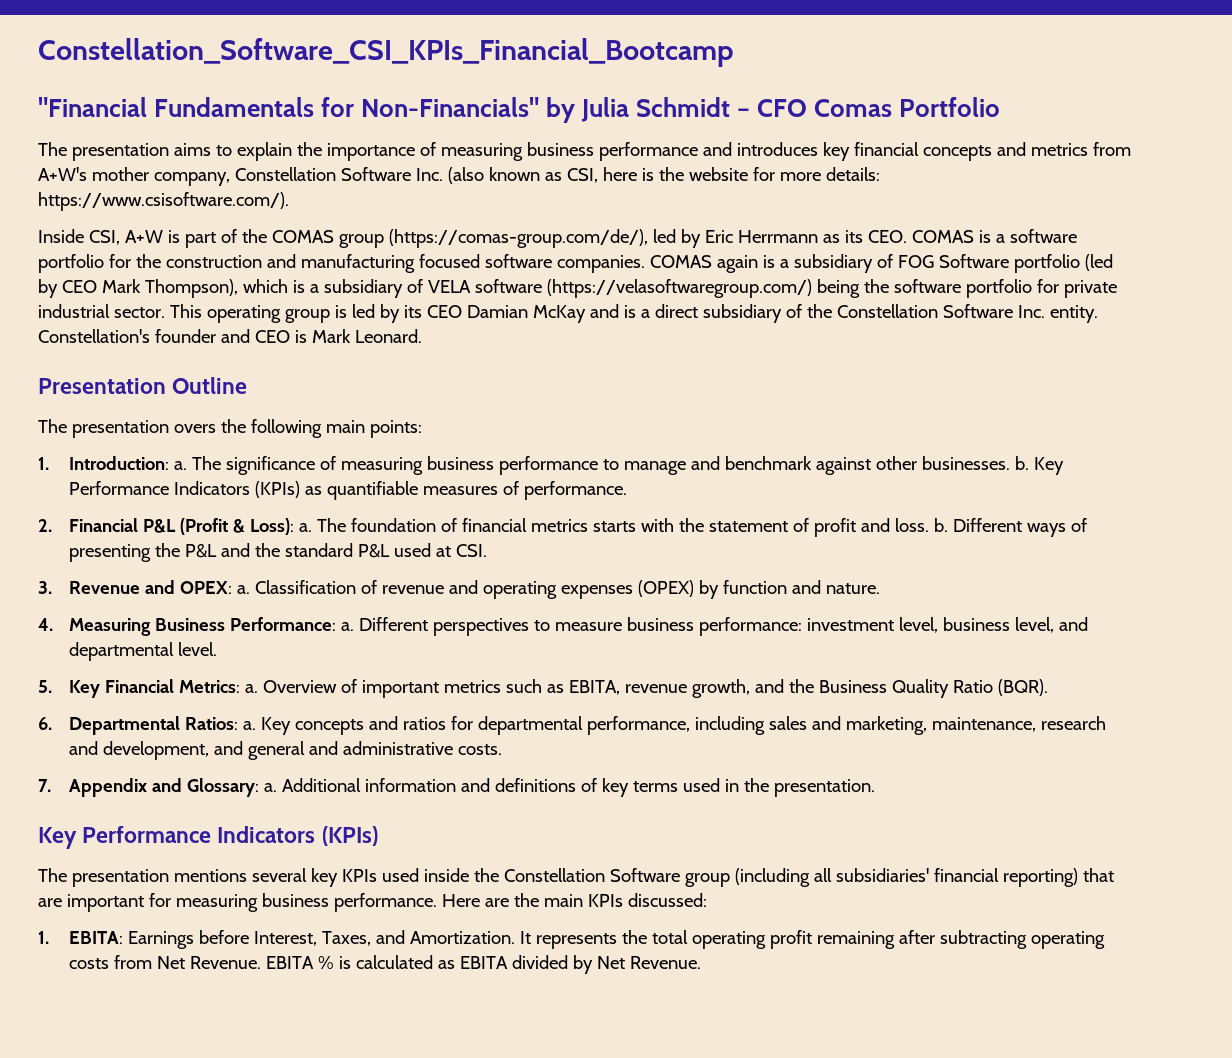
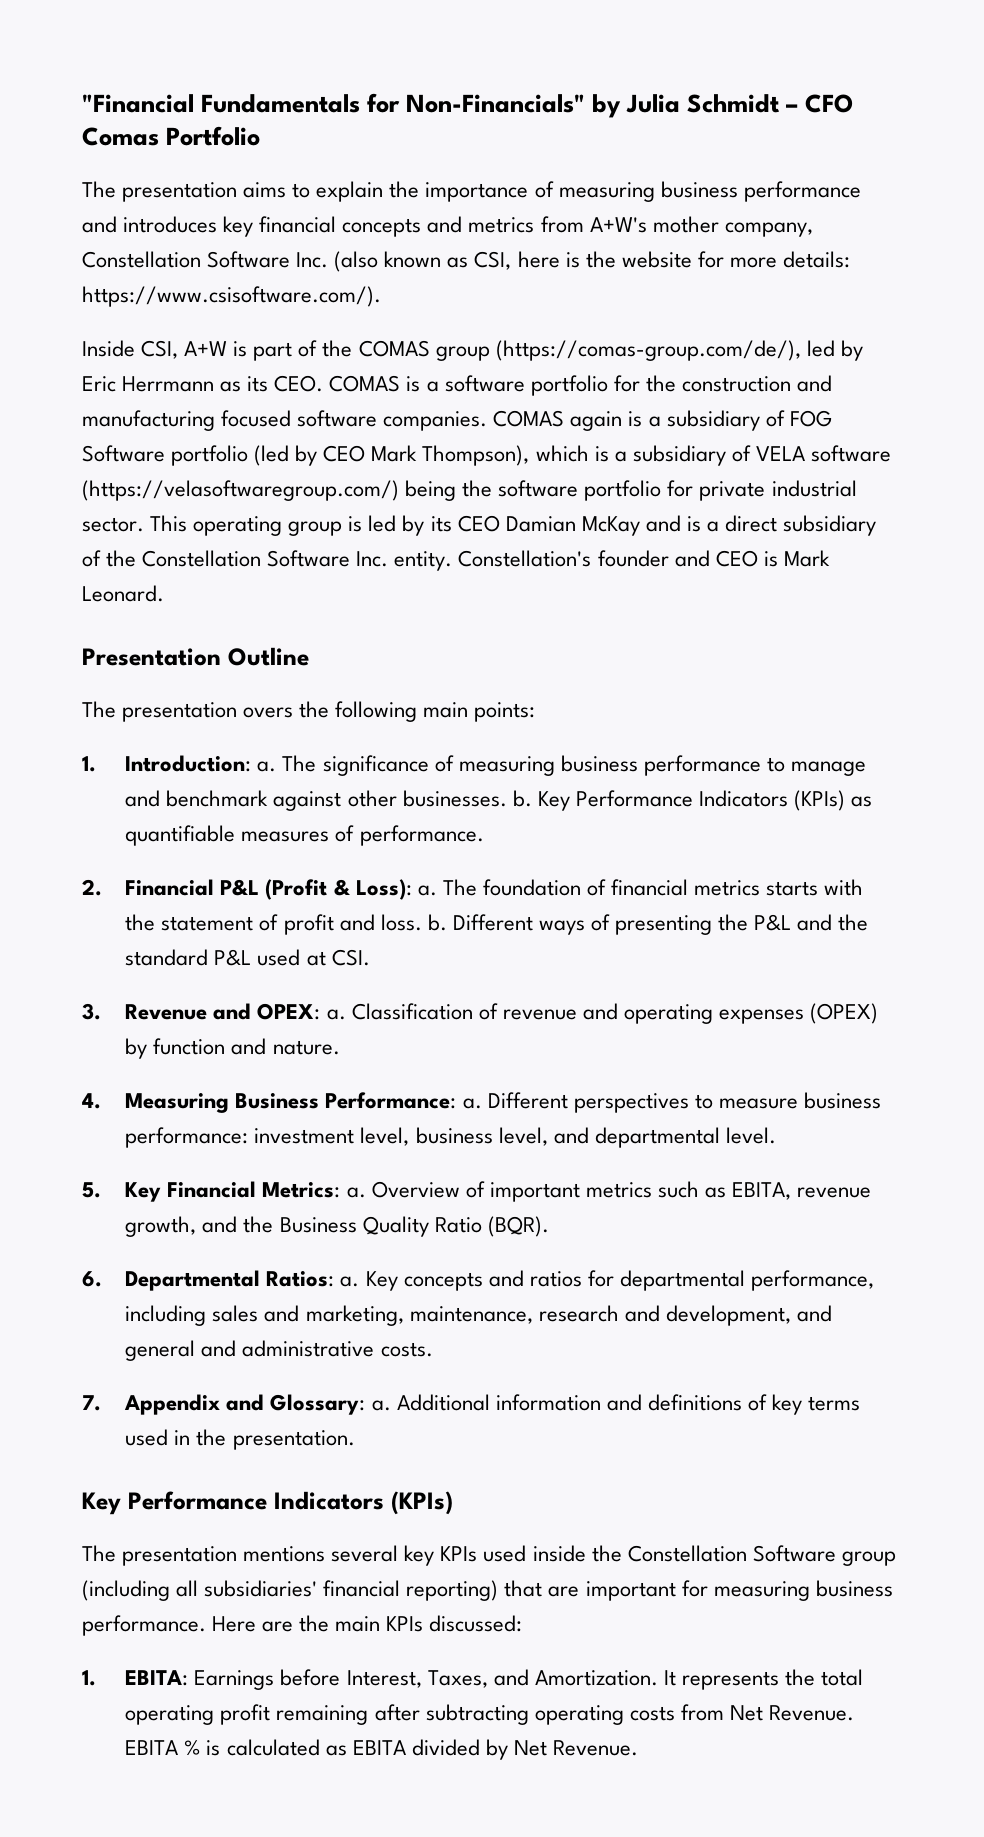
- Constellation_Software_CSI_KPIs_Financial_Bootcamp

